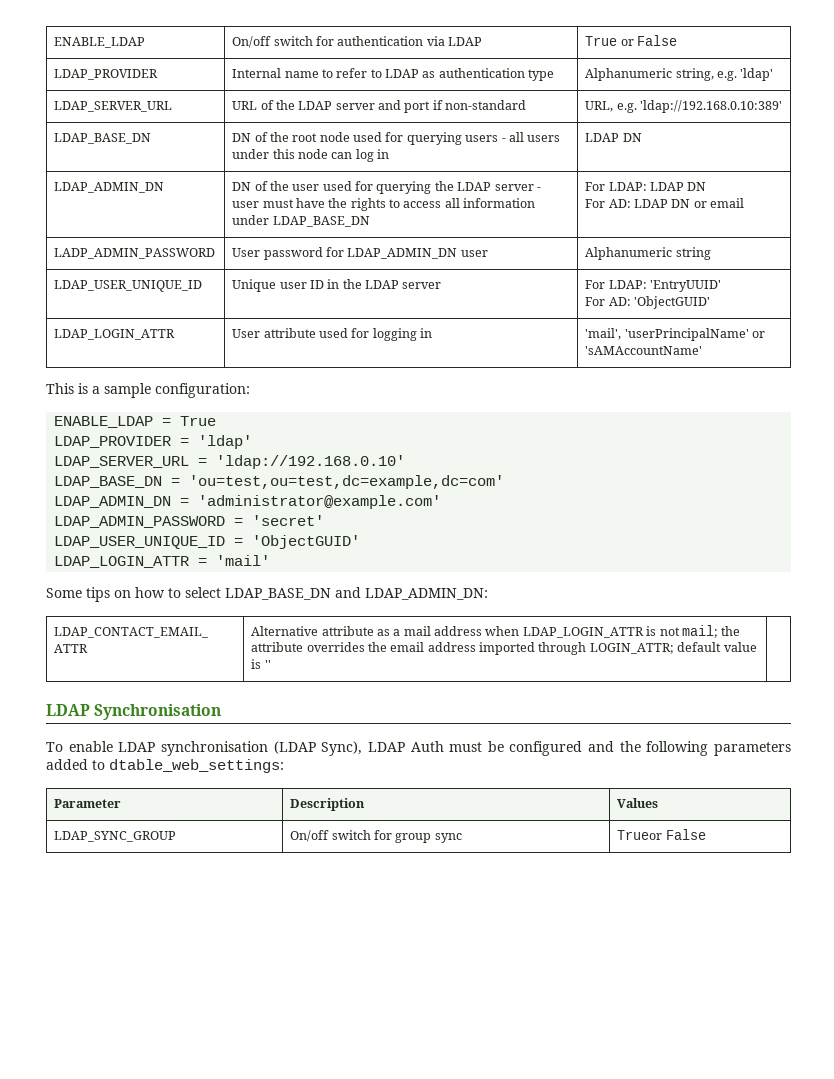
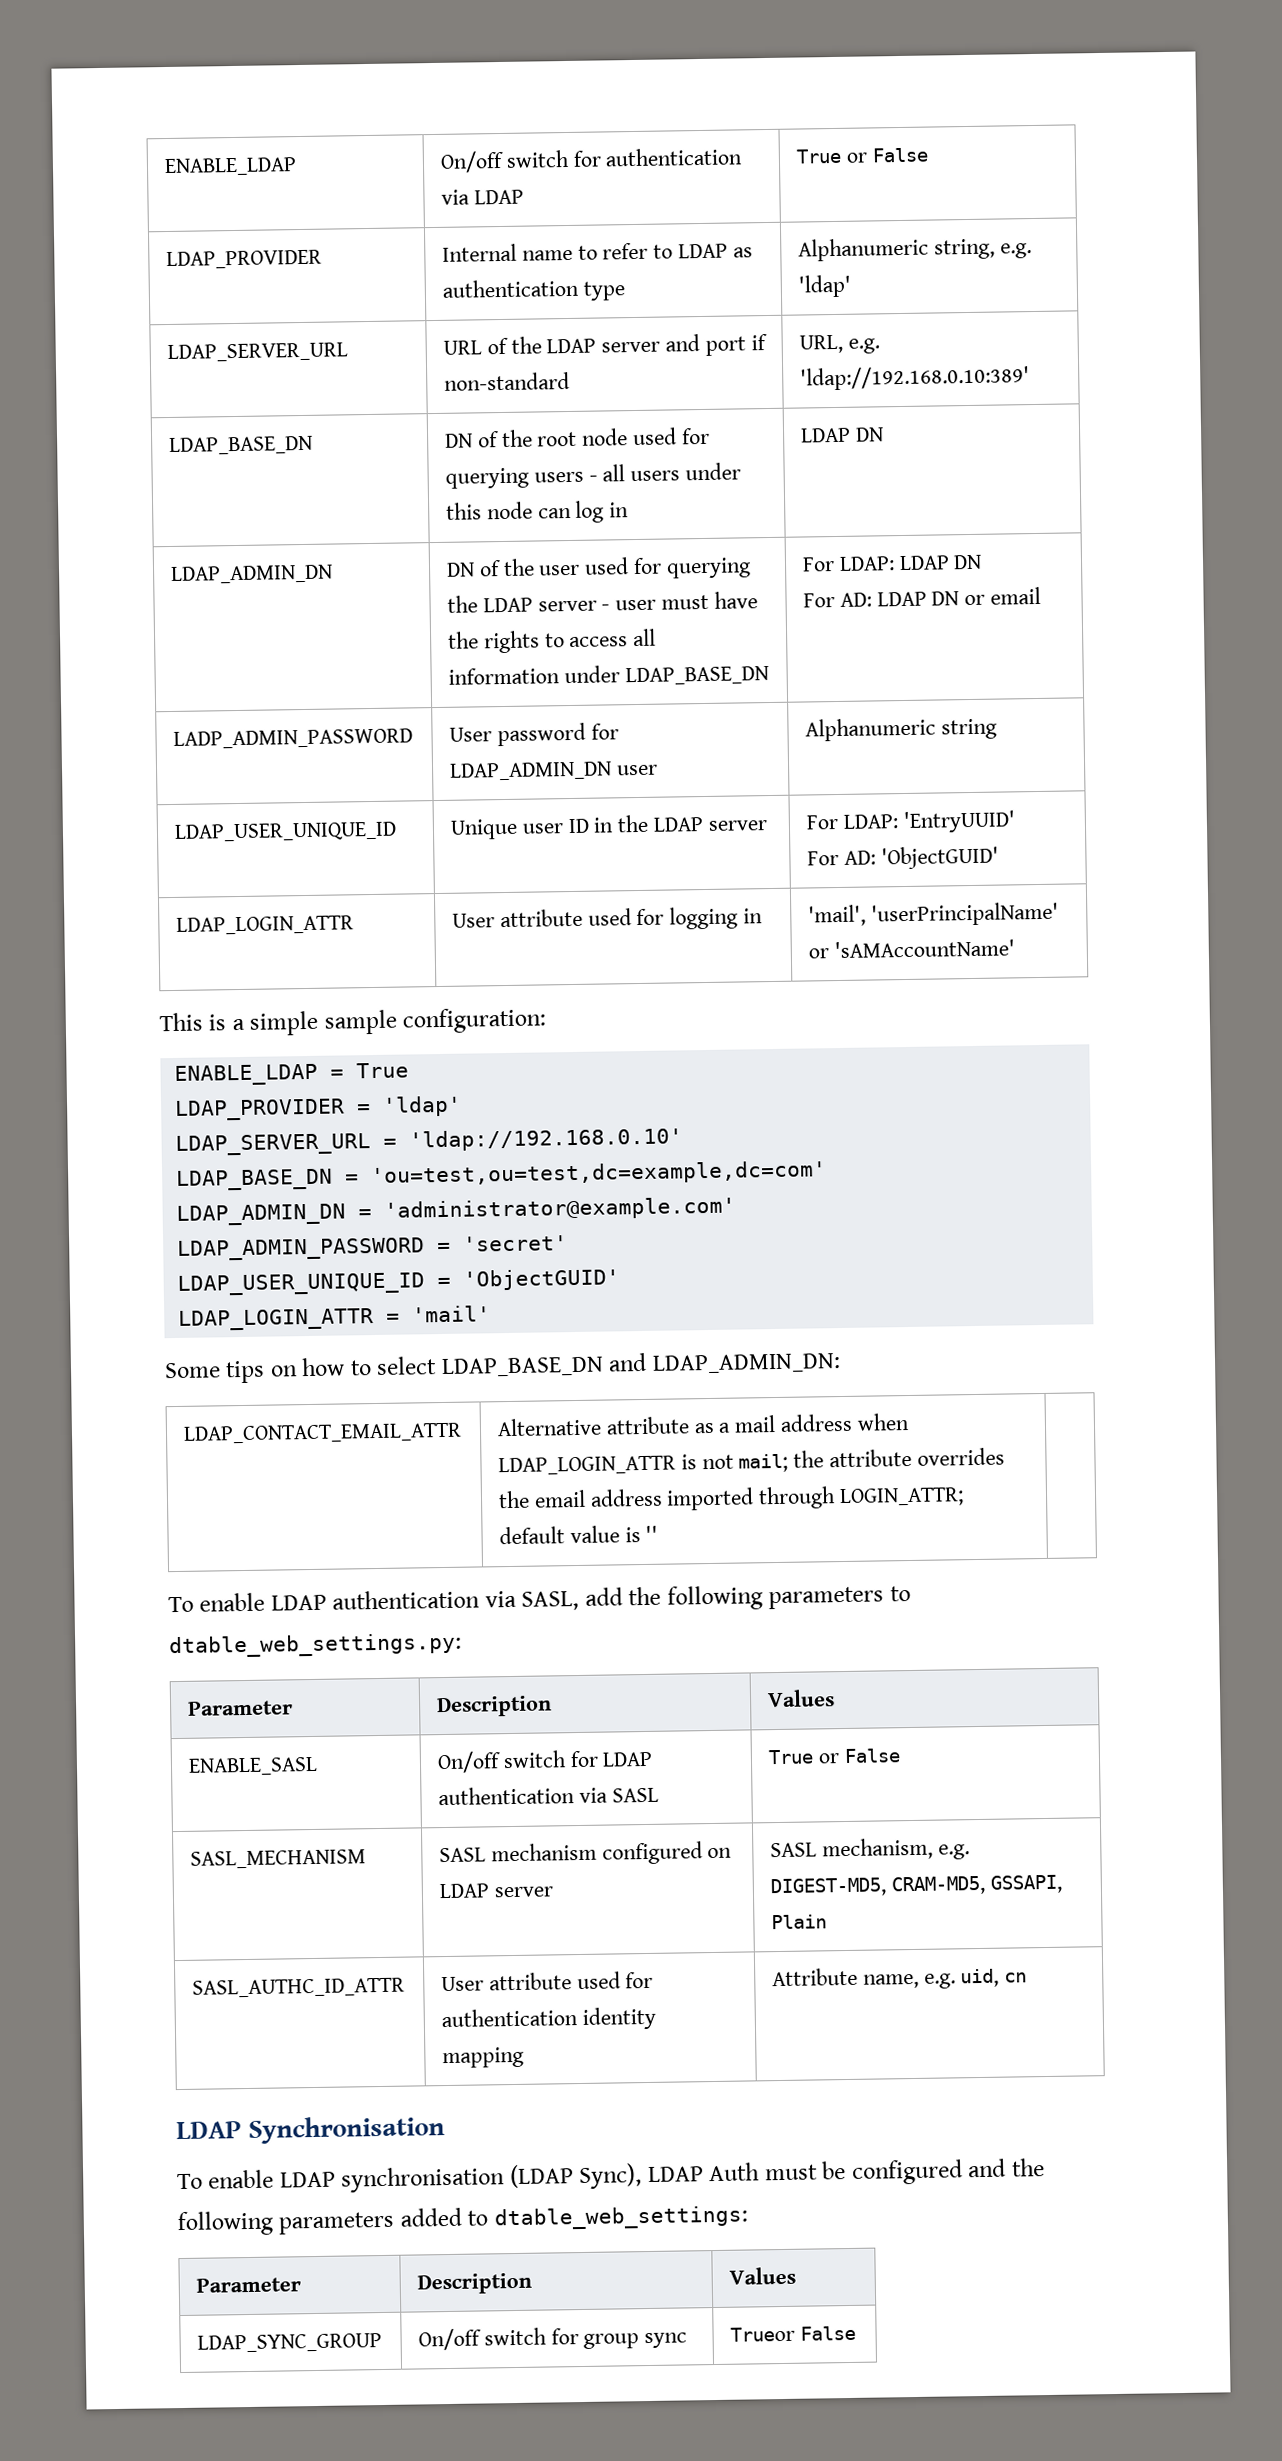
- This is a sample configuration:
+ This is a simple sample configuration:
+ To enable LDAP authentication via SASL, add the following parameters to dtable_web_settings.py:
+ Parameter | Description | Values
+ ENABLE_SASL | On/off switch for LDAP authentication via SASL | True or False
+ SASL_MECHANISM | SASL mechanism configured on LDAP server | SASL mechanism, e.g. DIGEST-MD5, CRAM-MD5, GSSAPI, Plain
+ SASL_AUTHC_ID_ATTR | User attribute used for authentication identity mapping | Attribute name, e.g. uid, cn

